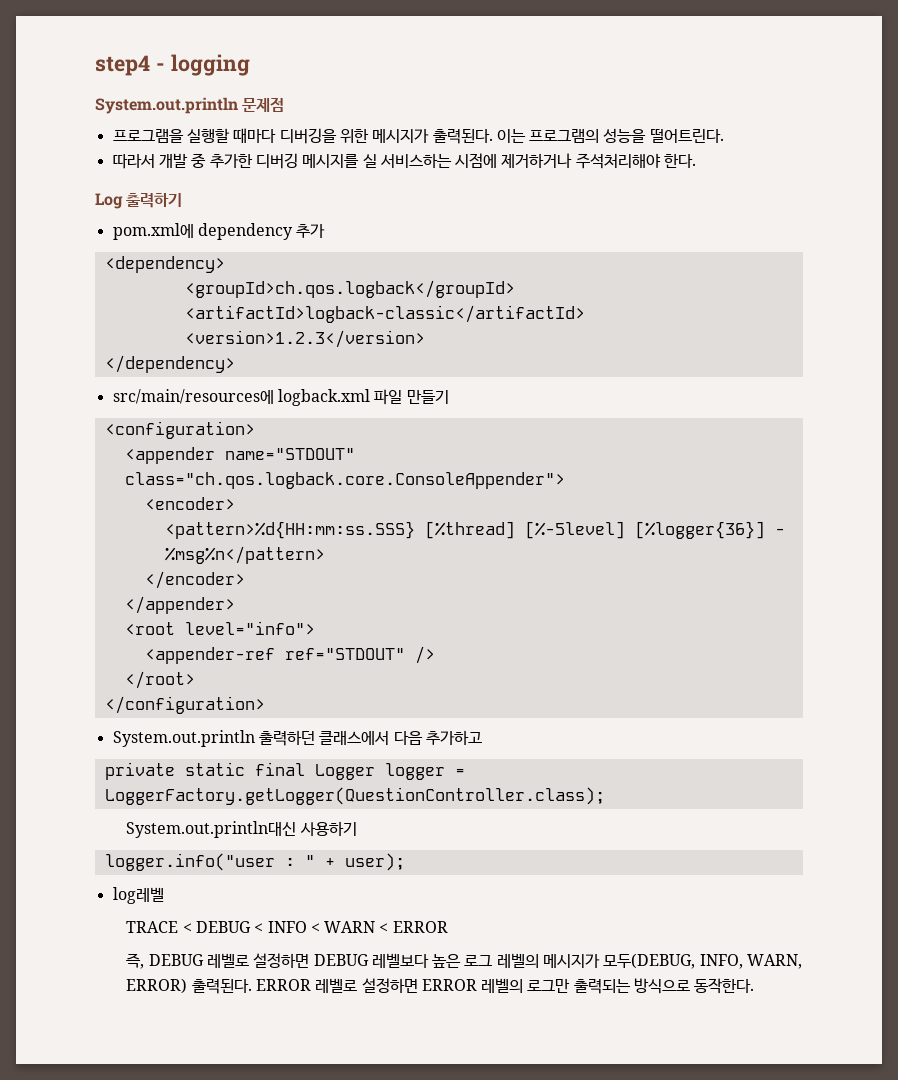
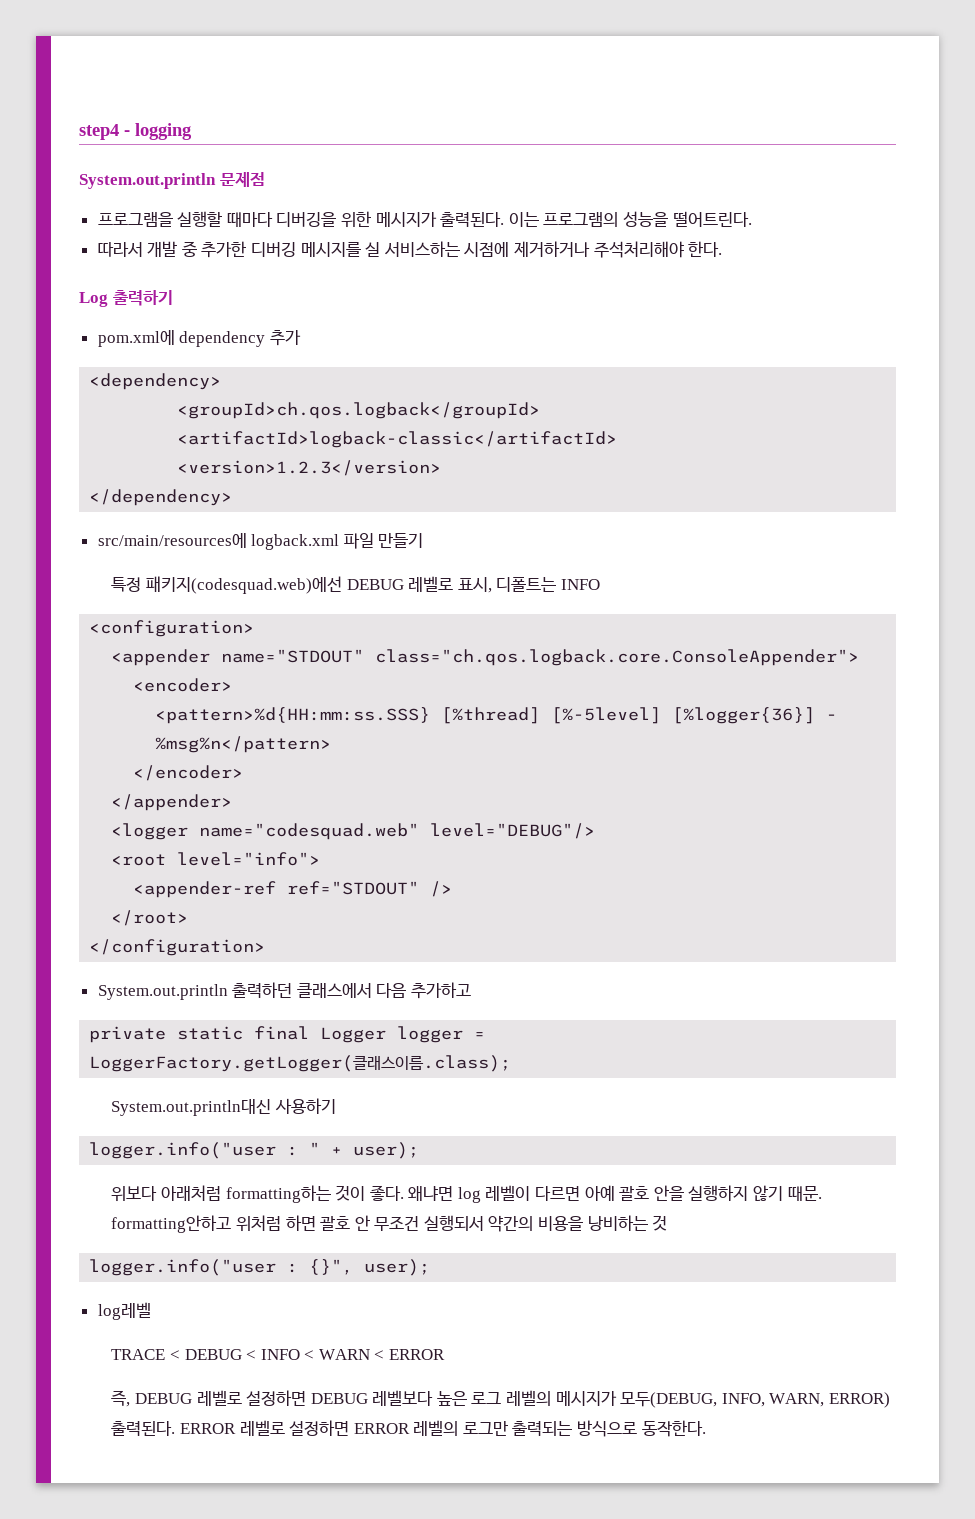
+ 특정 패키지(codesquad.web)에선 DEBUG 레벨로 표시, 디폴트는 INFO
+ <logger name="codesquad.web" level="DEBUG"/>
- private static final Logger logger = LoggerFactory.getLogger(QuestionController.class);
+ private static final Logger logger = LoggerFactory.getLogger(클래스이름.class);
+ 위보다 아래처럼 formatting하는 것이 좋다. 왜냐면 log 레벨이 다르면 아예 괄호 안을 실행하지 않기 때문. formatting안하고 위처럼 하면 괄호 안 무조건 실행되서 약간의 비용을 낭비하는 것
+ logger.info("user : {}", user);

